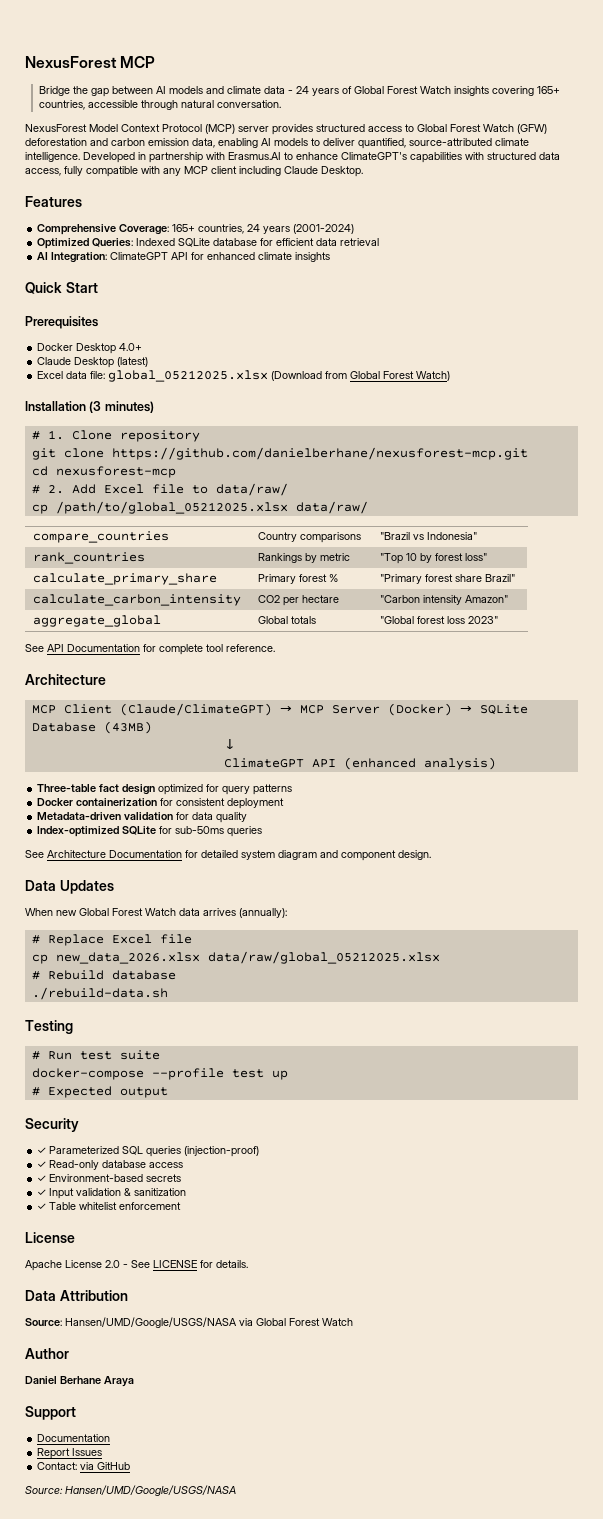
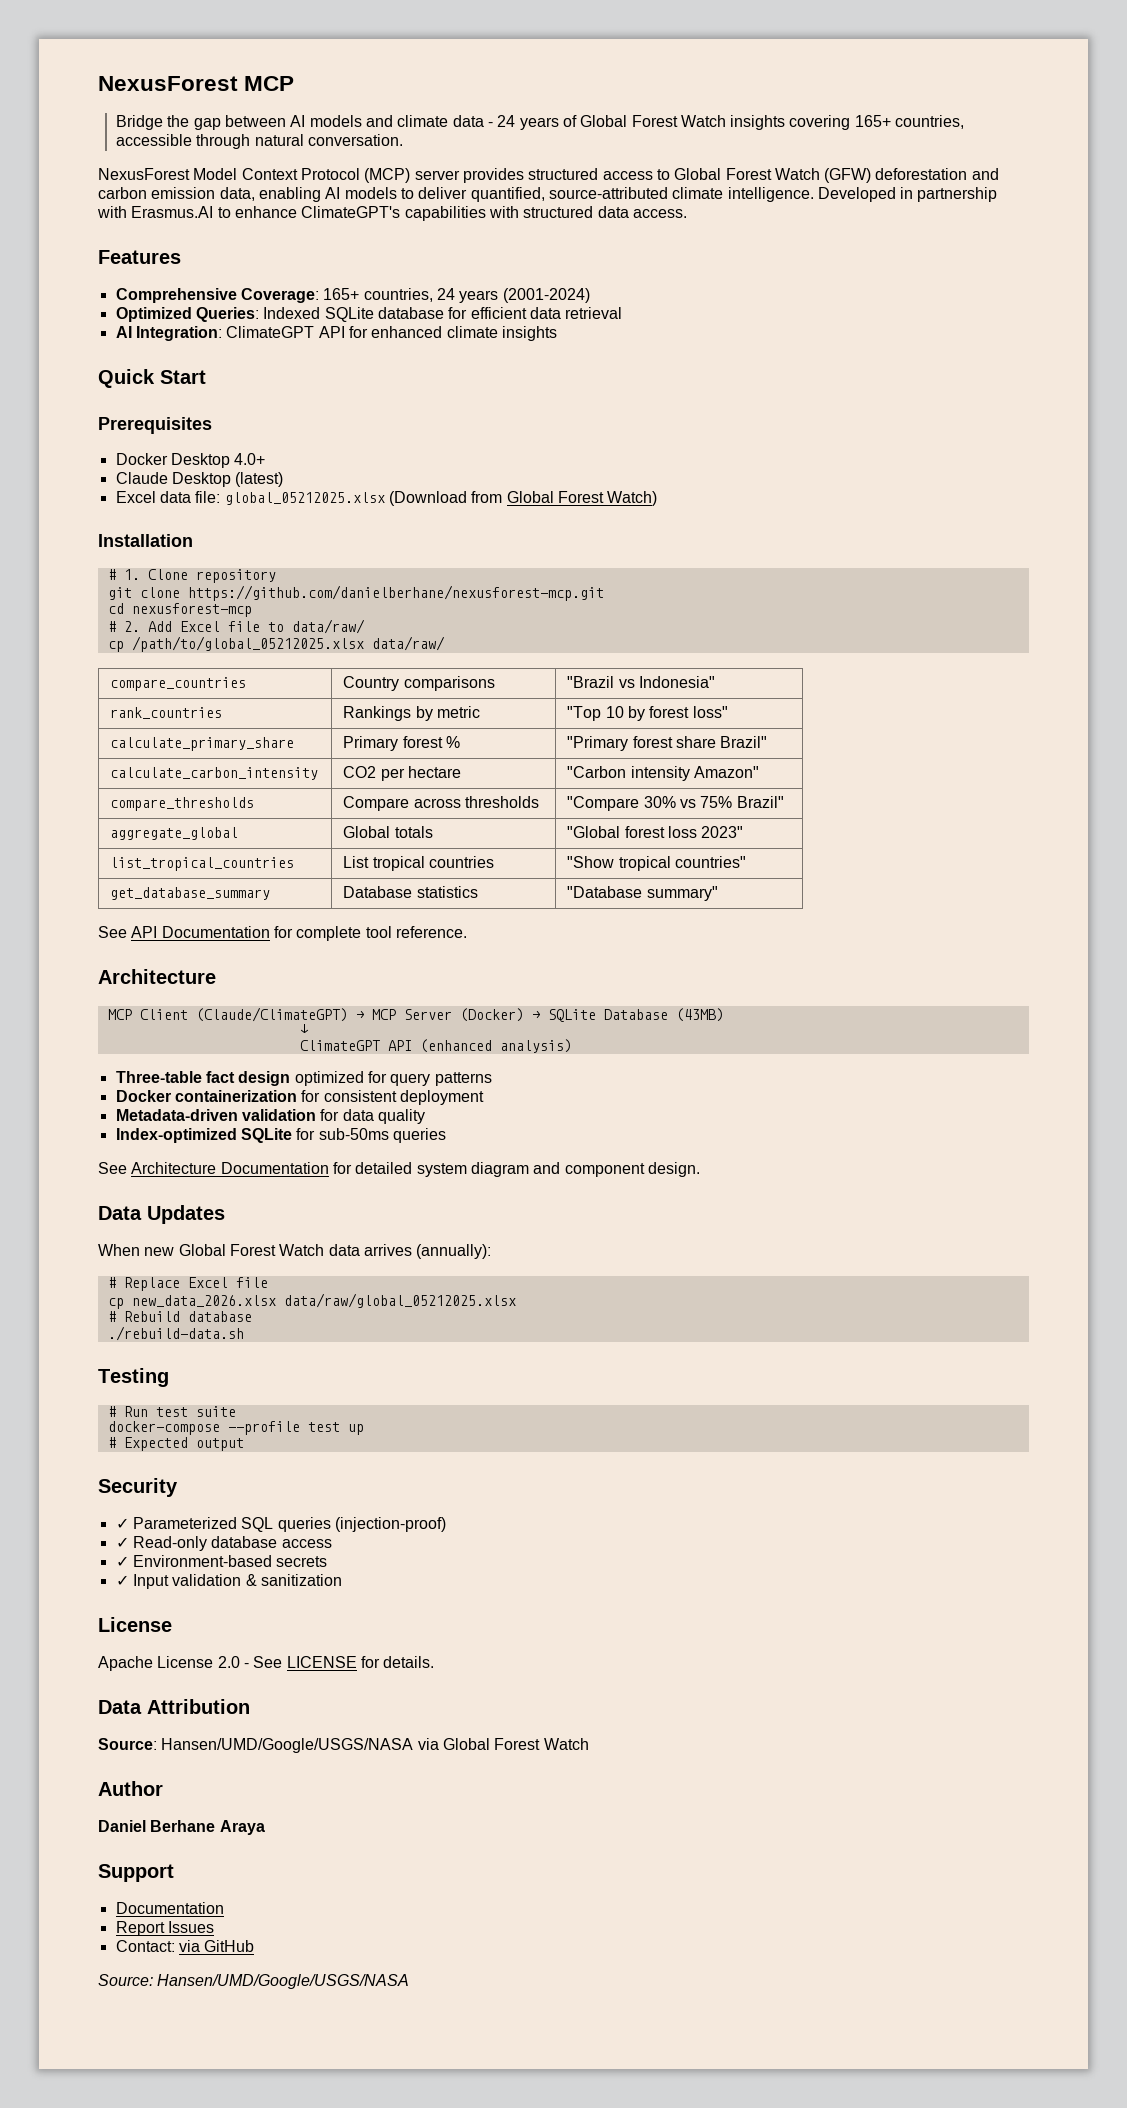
- Developed in partnership with Erasmus.AI to enhance ClimateGPT's capabilities with structured data access, fully compatible with any MCP client including Claude Desktop.
+ Developed in partnership with Erasmus.AI to enhance ClimateGPT's capabilities with structured data access.
- Installation (3 minutes)
+ Installation
+ compare_thresholds | Compare across thresholds | "Compare 30% vs 75% Brazil"
+ list_tropical_countries | List tropical countries | "Show tropical countries"
+ get_database_summary | Database statistics | "Database summary"
- ✓ Table whitelist enforcement

